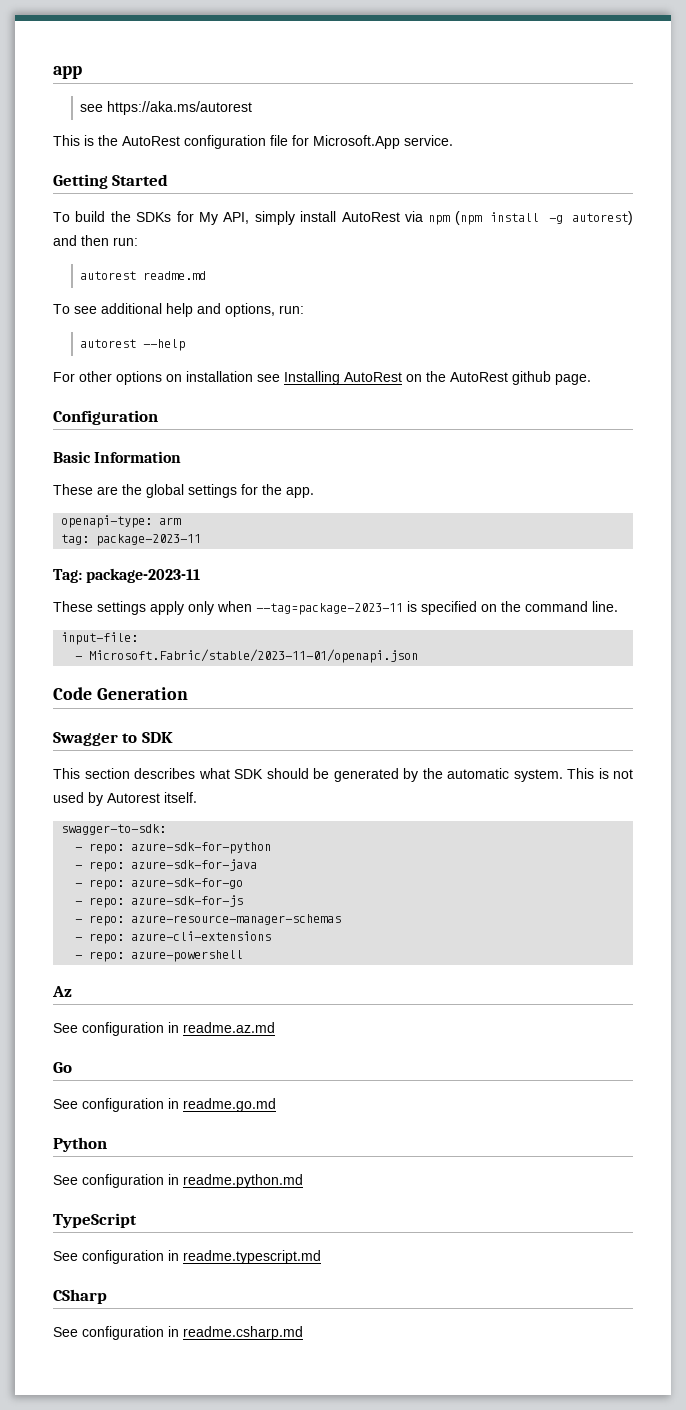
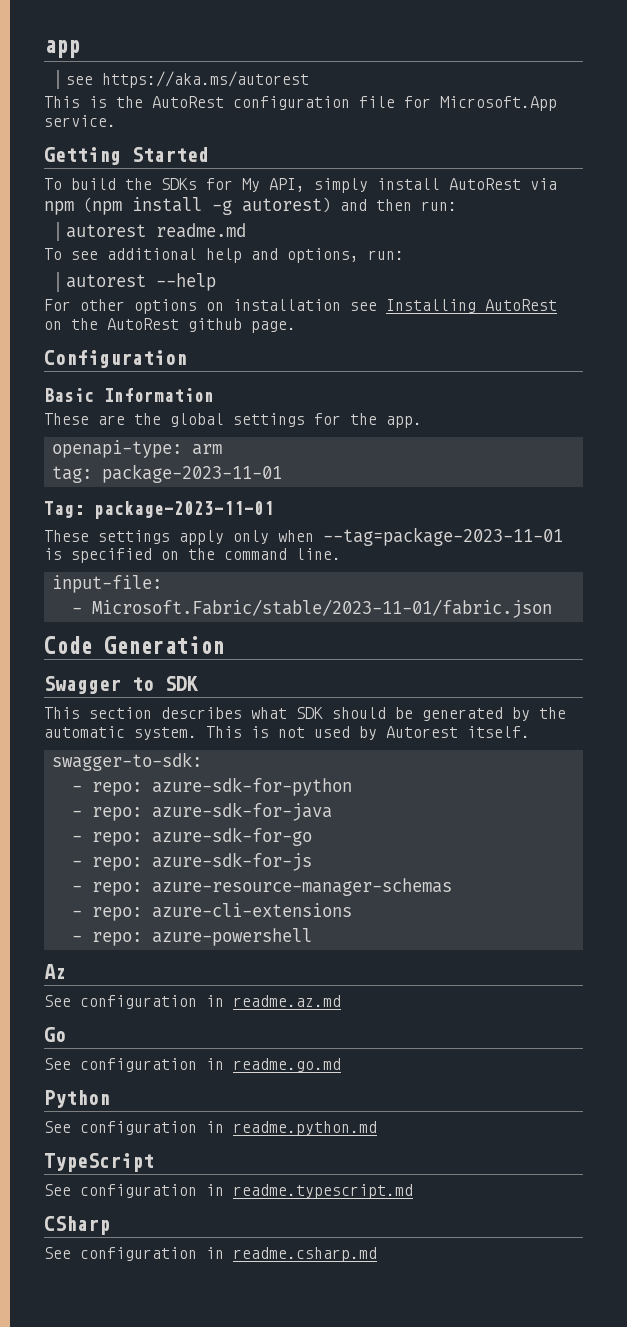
- tag: package-2023-11
+ tag: package-2023-11-01
- Tag: package-2023-11
+ Tag: package-2023-11-01
- These settings apply only when --tag=package-2023-11 is specified on the command line.
+ These settings apply only when --tag=package-2023-11-01 is specified on the command line.
- - Microsoft.Fabric/stable/2023-11-01/openapi.json
+ - Microsoft.Fabric/stable/2023-11-01/fabric.json

